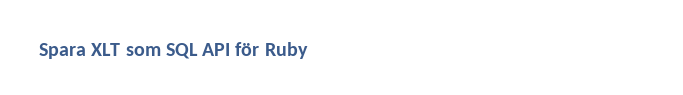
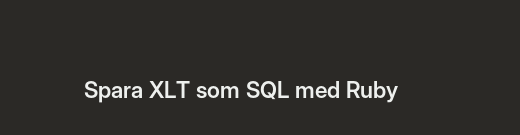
- Spara XLT som SQL API för Ruby
+ Spara XLT som SQL med Ruby

